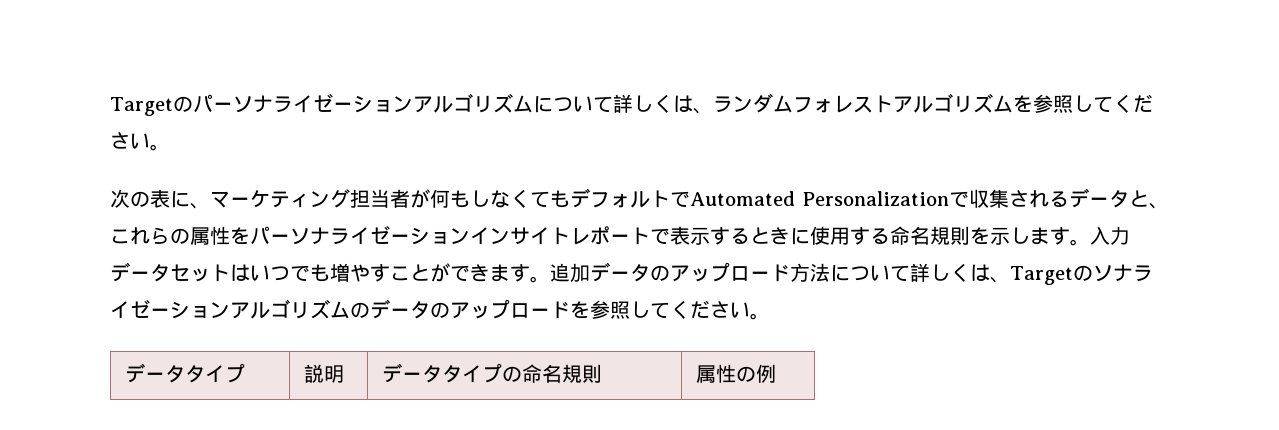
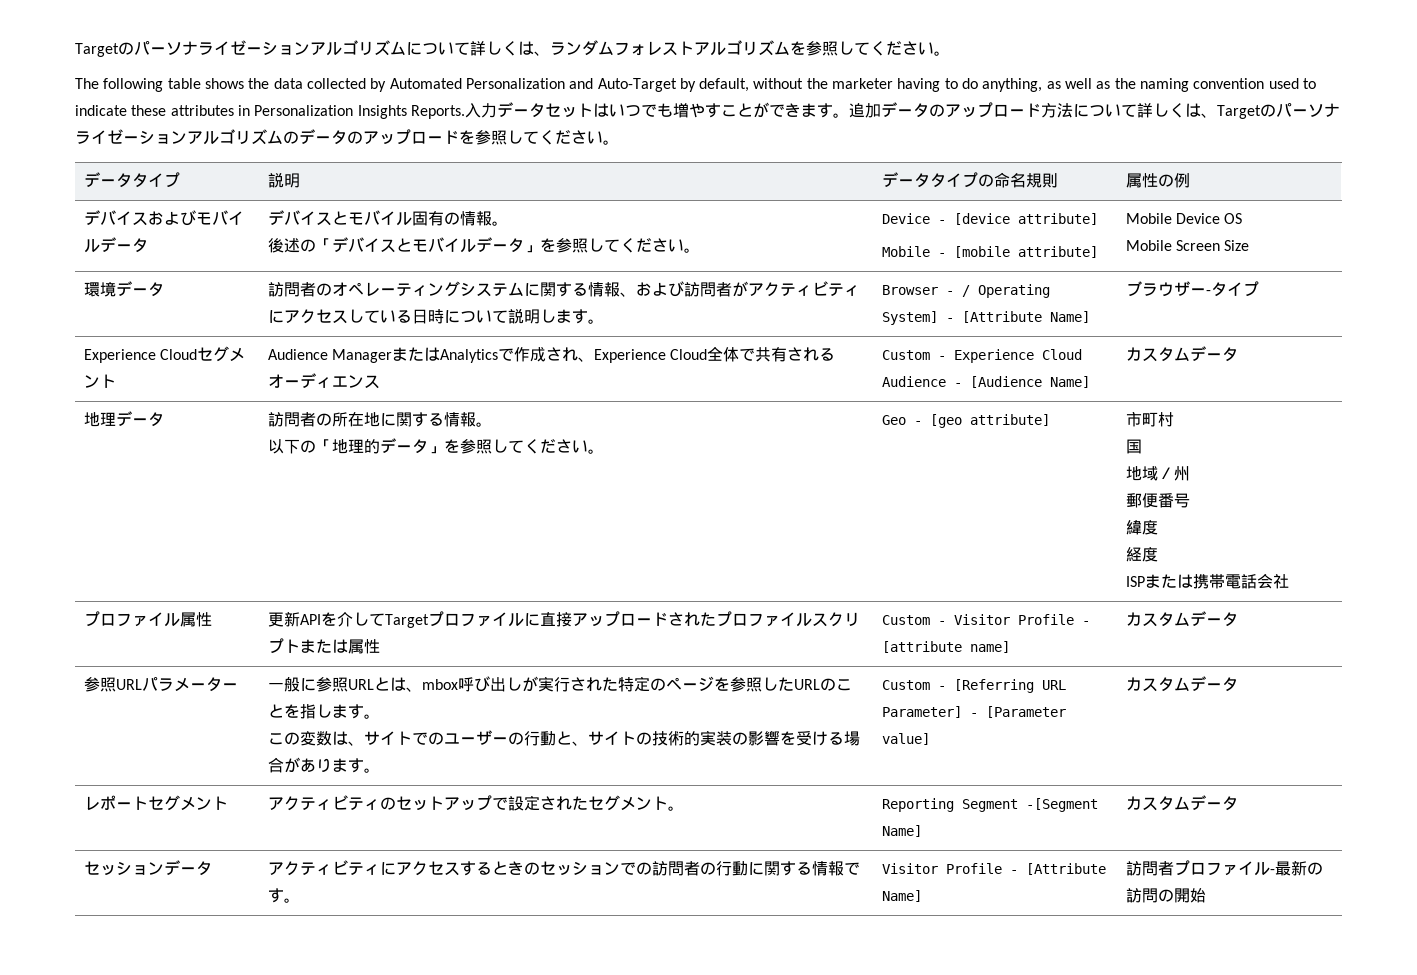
- 次の表に、マーケティング担当者が何もしなくてもデフォルトでAutomated Personalizationで収集されるデータと、これらの属性をパーソナライゼーションインサイトレポートで表示するときに使用する命名規則を示します。
+ The following table shows the data collected by Automated Personalization and Auto-Target by default, without the marketer having to do anything, as well as the naming convention used to indicate these attributes in Personalization Insights Reports.
- 追加データのアップロード方法について詳しくは、Targetのソナライゼーションアルゴリズムのデータのアップロードを参照してください。
+ 追加データのアップロード方法について詳しくは、Targetのパーソナライゼーションアルゴリズムのデータのアップロードを参照してください。
+ デバイスおよびモバイルデータ | デバイスとモバイル固有の情報。
+ 後述の「デバイスとモバイルデータ」を参照してください。 | Device - [device attribute]
+ Mobile - [mobile attribute] | Mobile Device OS
+ Mobile Screen Size
+ 環境データ | 訪問者のオペレーティングシステムに関する情報、および訪問者がアクティビティにアクセスしている日時について説明します。 | Browser - / Operating System] - [Attribute Name] | ブラウザー-タイプ
+ Experience Cloudセグメント | Audience ManagerまたはAnalyticsで作成され、Experience Cloud全体で共有されるオーディエンス | Custom - Experience Cloud Audience - [Audience Name] | カスタムデータ
+ 地理データ | 訪問者の所在地に関する情報。
+ 以下の「地理的データ」を参照してください。 | Geo - [geo attribute] | 市町村
+ 国
+ 地域／州
+ 郵便番号
+ 緯度
+ 経度
+ ISPまたは携帯電話会社
+ プロファイル属性 | 更新APIを介してTargetプロファイルに直接アップロードされたプロファイルスクリプトまたは属性 | Custom - Visitor Profile - [attribute name] | カスタムデータ
+ 参照URLパラメーター | 一般に参照URLとは、mbox呼び出しが実行された特定のページを参照したURLのことを指します。
+ この変数は、サイトでのユーザーの行動と、サイトの技術的実装の影響を受ける場合があります。 | Custom - [Referring URL Parameter] - [Parameter value] | カスタムデータ
+ レポートセグメント | アクティビティのセットアップで設定されたセグメント。 | Reporting Segment -[Segment Name] | カスタムデータ
+ セッションデータ | アクティビティにアクセスするときのセッションでの訪問者の行動に関する情報です。 | Visitor Profile - [Attribute Name] | 訪問者プロファイル-最新の訪問の開始

